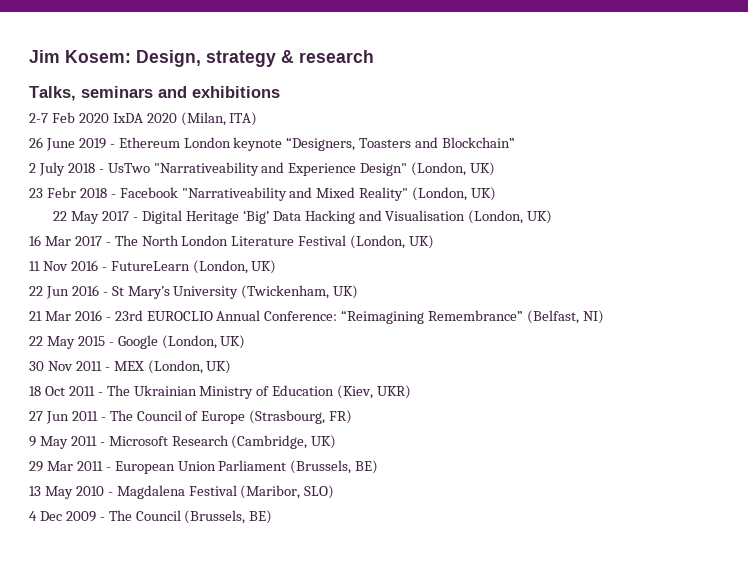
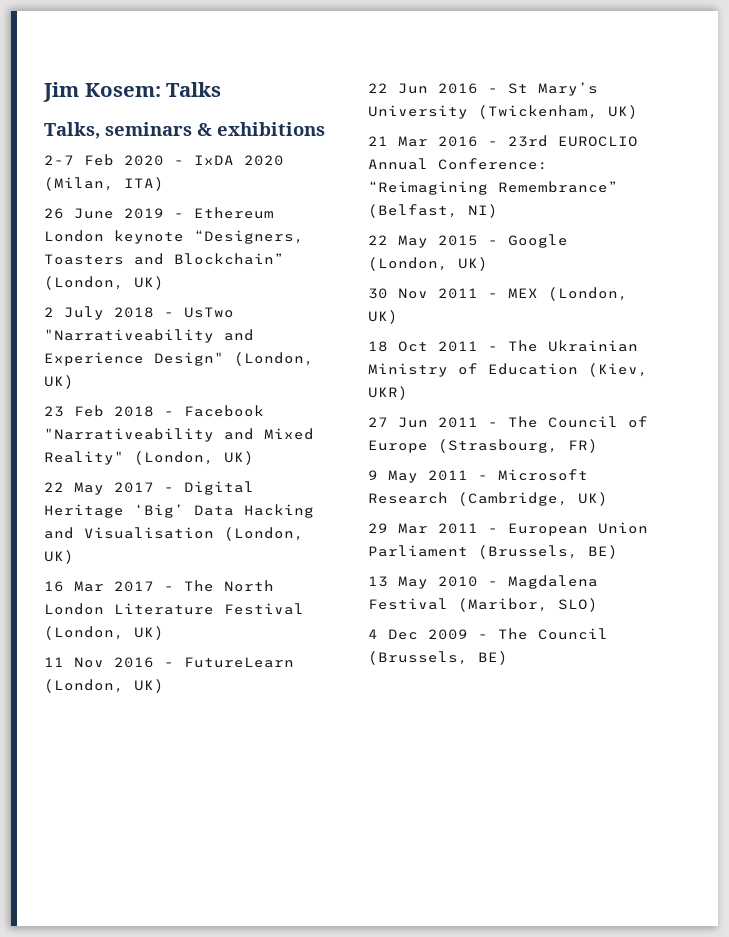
- Jim Kosem: Design, strategy & research
+ Jim Kosem: Talks
- Talks, seminars and exhibitions
+ Talks, seminars & exhibitions
- 2-7 Feb 2020 IxDA 2020 (Milan, ITA)
+ 2-7 Feb 2020 - IxDA 2020 (Milan, ITA)
- 26 June 2019 - Ethereum London keynote “Designers, Toasters and Blockchain”
+ 26 June 2019 - Ethereum London keynote “Designers, Toasters and Blockchain” (London, UK)
- 23 Febr 2018 - Facebook "Narrativeability and Mixed Reality" (London, UK)
+ 23 Feb 2018 - Facebook "Narrativeability and Mixed Reality" (London, UK)

